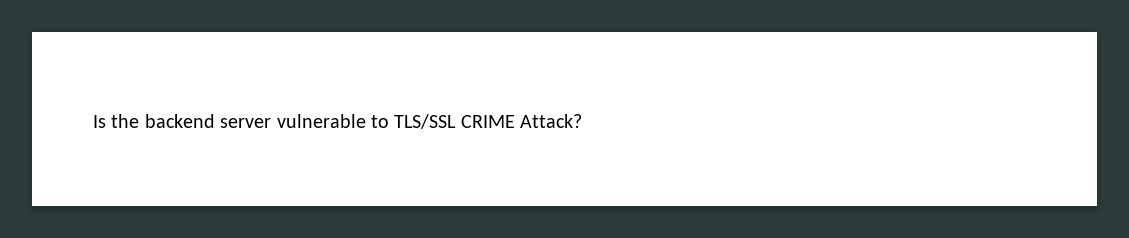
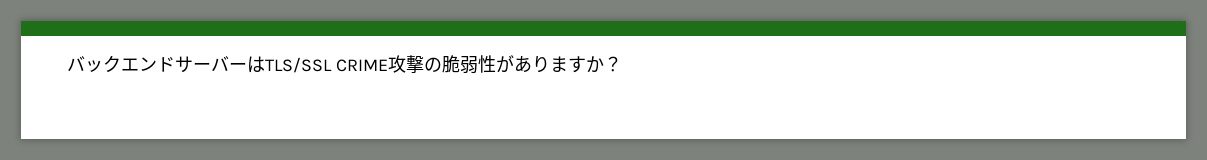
- Is the backend server vulnerable to TLS/SSL CRIME Attack?
+ バックエンドサーバーはTLS/SSL CRIME攻撃の脆弱性がありますか？

